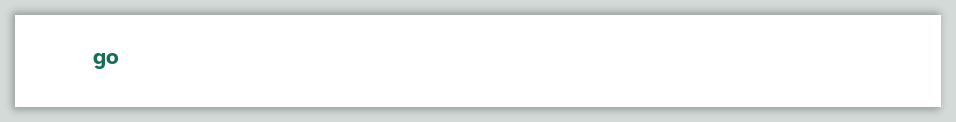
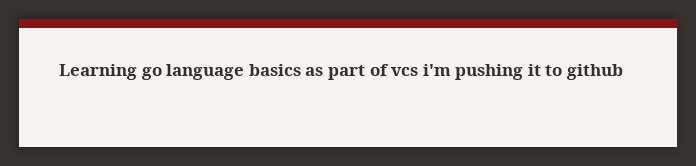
- go
+ Learning go language basics as part of vcs i'm pushing it to github

